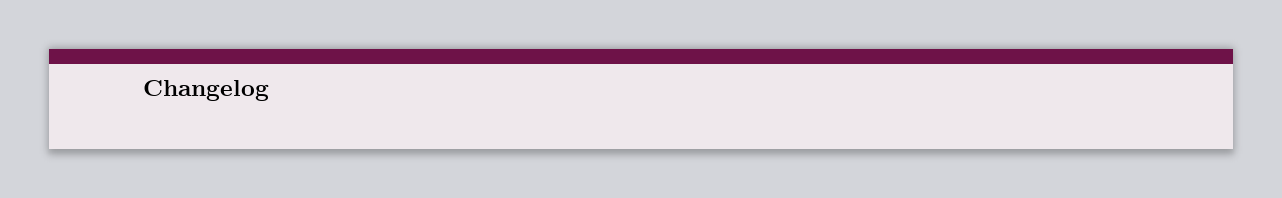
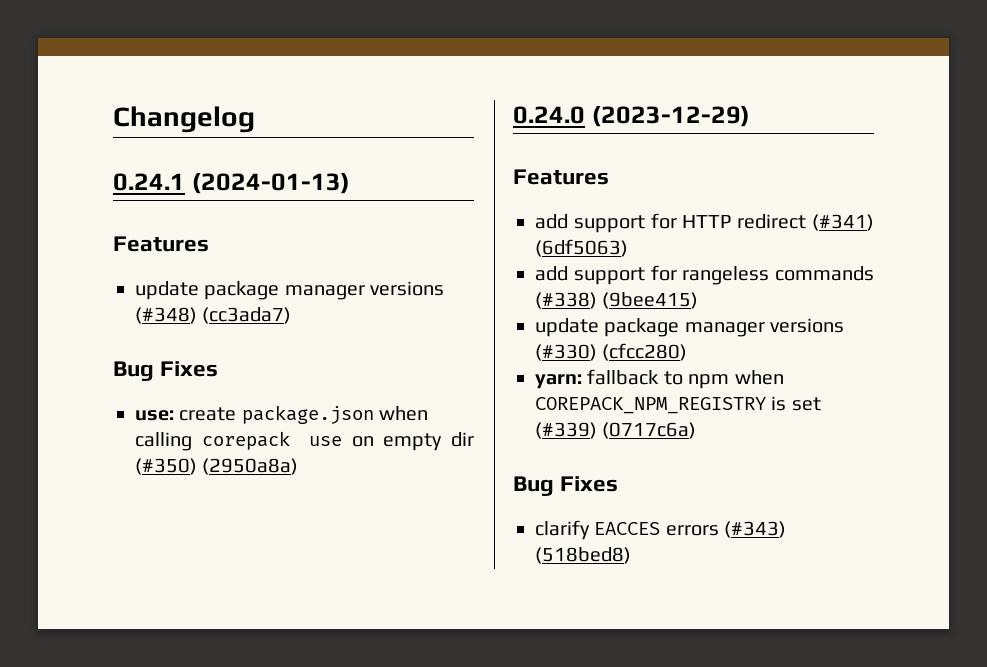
+ 0.24.1 (2024-01-13)
+ Features
+ update package manager versions (#348) (cc3ada7)
+ Bug Fixes
+ use: create package.json when calling corepack use on empty dir (#350) (2950a8a)
+ 0.24.0 (2023-12-29)
+ Features
+ add support for HTTP redirect (#341) (6df5063)
+ add support for rangeless commands (#338) (9bee415)
+ update package manager versions (#330) (cfcc280)
+ yarn: fallback to npm when COREPACK_NPM_REGISTRY is set (#339) (0717c6a)
+ Bug Fixes
+ clarify EACCES errors (#343) (518bed8)

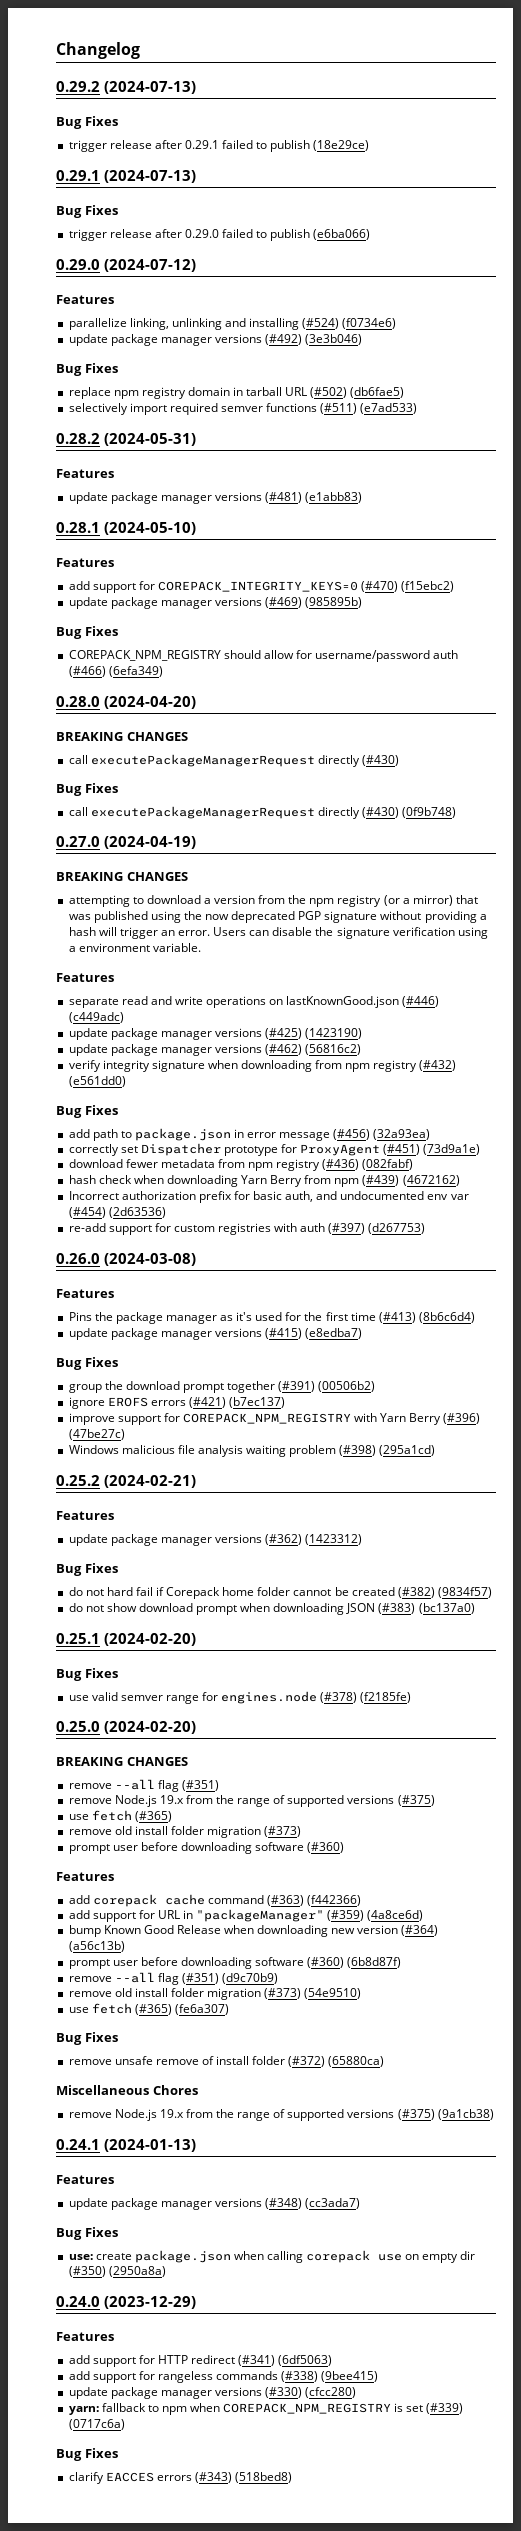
+ 0.29.2 (2024-07-13)
+ Bug Fixes
+ trigger release after 0.29.1 failed to publish (18e29ce)
+ 0.29.1 (2024-07-13)
+ Bug Fixes
+ trigger release after 0.29.0 failed to publish (e6ba066)
+ 0.29.0 (2024-07-12)
+ Features
+ parallelize linking, unlinking and installing (#524) (f0734e6)
+ update package manager versions (#492) (3e3b046)
+ Bug Fixes
+ replace npm registry domain in tarball URL (#502) (db6fae5)
+ selectively import required semver functions (#511) (e7ad533)
+ 0.28.2 (2024-05-31)
+ Features
+ update package manager versions (#481) (e1abb83)
+ 0.28.1 (2024-05-10)
+ Features
+ add support for COREPACK_INTEGRITY_KEYS=0 (#470) (f15ebc2)
+ update package manager versions (#469) (985895b)
+ Bug Fixes
+ COREPACK_NPM_REGISTRY should allow for username/password auth (#466) (6efa349)
+ 0.28.0 (2024-04-20)
+ BREAKING CHANGES
+ call executePackageManagerRequest directly (#430)
+ Bug Fixes
+ call executePackageManagerRequest directly (#430) (0f9b748)
+ 0.27.0 (2024-04-19)
+ BREAKING CHANGES
+ attempting to download a version from the npm registry (or a mirror) that was published using the now deprecated PGP signature without providing a hash will trigger an error. Users can disable the signature verification using a environment variable.
+ Features
+ separate read and write operations on lastKnownGood.json (#446) (c449adc)
+ update package manager versions (#425) (1423190)
+ update package manager versions (#462) (56816c2)
+ verify integrity signature when downloading from npm registry (#432) (e561dd0)
+ Bug Fixes
+ add path to package.json in error message (#456) (32a93ea)
+ correctly set Dispatcher prototype for ProxyAgent (#451) (73d9a1e)
+ download fewer metadata from npm registry (#436) (082fabf)
+ hash check when downloading Yarn Berry from npm (#439) (4672162)
+ Incorrect authorization prefix for basic auth, and undocumented env var (#454) (2d63536)
+ re-add support for custom registries with auth (#397) (d267753)
+ 0.26.0 (2024-03-08)
+ Features
+ Pins the package manager as it's used for the first time (#413) (8b6c6d4)
+ update package manager versions (#415) (e8edba7)
+ Bug Fixes
+ group the download prompt together (#391) (00506b2)
+ ignore EROFS errors (#421) (b7ec137)
+ improve support for COREPACK_NPM_REGISTRY with Yarn Berry (#396) (47be27c)
+ Windows malicious file analysis waiting problem (#398) (295a1cd)
+ 0.25.2 (2024-02-21)
+ Features
+ update package manager versions (#362) (1423312)
+ Bug Fixes
+ do not hard fail if Corepack home folder cannot be created (#382) (9834f57)
+ do not show download prompt when downloading JSON (#383) (bc137a0)
+ 0.25.1 (2024-02-20)
+ Bug Fixes
+ use valid semver range for engines.node (#378) (f2185fe)
+ 0.25.0 (2024-02-20)
+ BREAKING CHANGES
+ remove --all flag (#351)
+ remove Node.js 19.x from the range of supported versions (#375)
+ use fetch (#365)
+ remove old install folder migration (#373)
+ prompt user before downloading software (#360)
+ Features
+ add corepack cache command (#363) (f442366)
+ add support for URL in "packageManager" (#359) (4a8ce6d)
+ bump Known Good Release when downloading new version (#364) (a56c13b)
+ prompt user before downloading software (#360) (6b8d87f)
+ remove --all flag (#351) (d9c70b9)
+ remove old install folder migration (#373) (54e9510)
+ use fetch (#365) (fe6a307)
+ Bug Fixes
+ remove unsafe remove of install folder (#372) (65880ca)
+ Miscellaneous Chores
+ remove Node.js 19.x from the range of supported versions (#375) (9a1cb38)

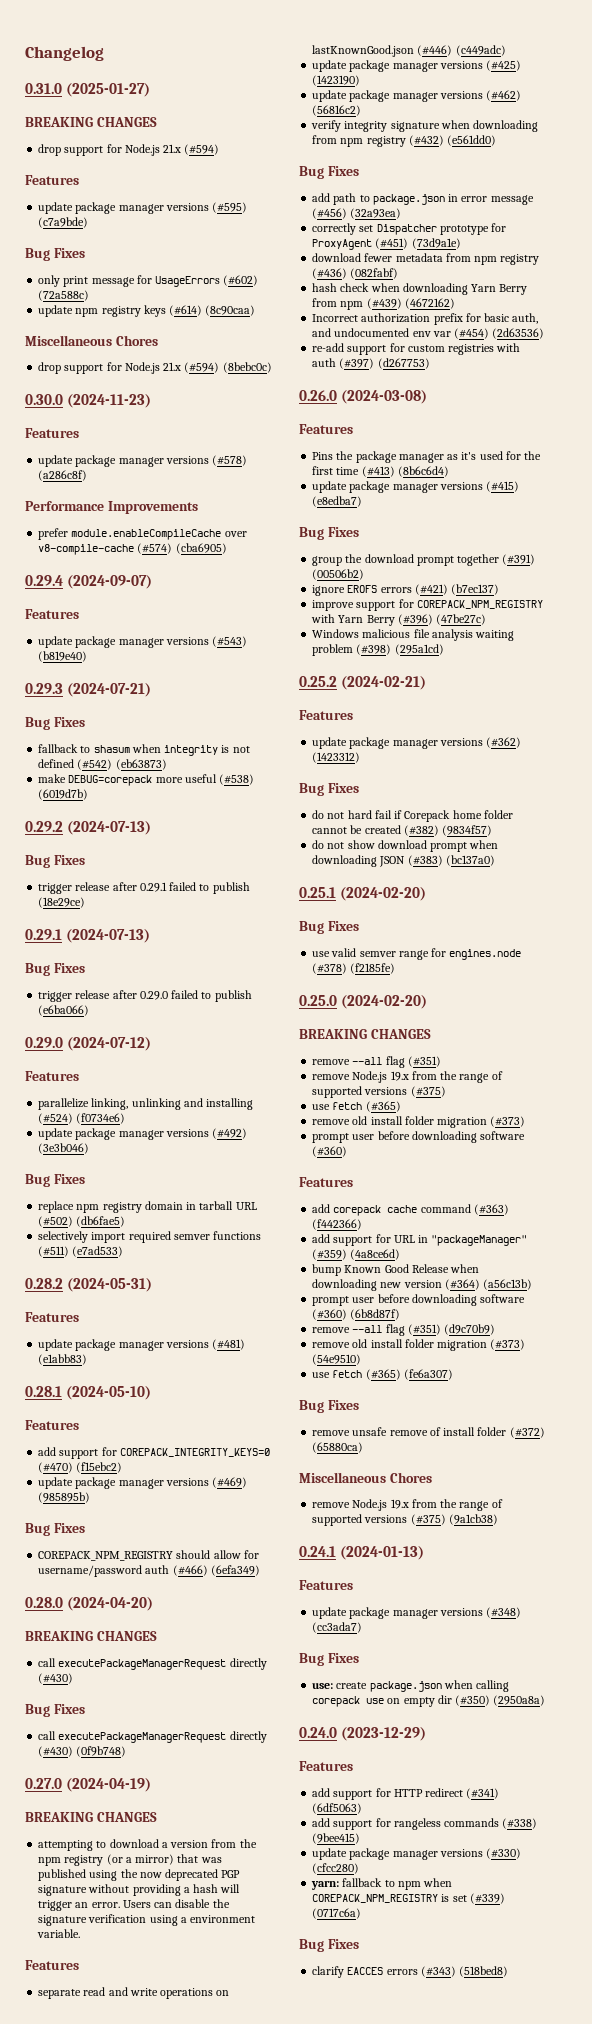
+ 0.31.0 (2025-01-27)
+ BREAKING CHANGES
+ drop support for Node.js 21.x (#594)
+ Features
+ update package manager versions (#595) (c7a9bde)
+ Bug Fixes
+ only print message for UsageErrors (#602) (72a588c)
+ update npm registry keys (#614) (8c90caa)
+ Miscellaneous Chores
+ drop support for Node.js 21.x (#594) (8bebc0c)
+ 0.30.0 (2024-11-23)
+ Features
+ update package manager versions (#578) (a286c8f)
+ Performance Improvements
+ prefer module.enableCompileCache over v8-compile-cache (#574) (cba6905)
+ 0.29.4 (2024-09-07)
+ Features
+ update package manager versions (#543) (b819e40)
+ 0.29.3 (2024-07-21)
+ Bug Fixes
+ fallback to shasum when integrity is not defined (#542) (eb63873)
+ make DEBUG=corepack more useful (#538) (6019d7b)

